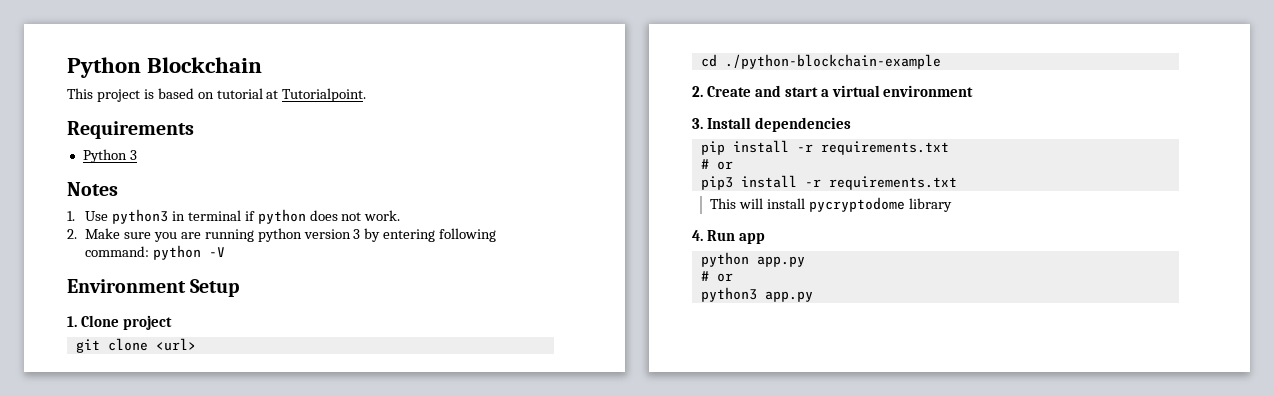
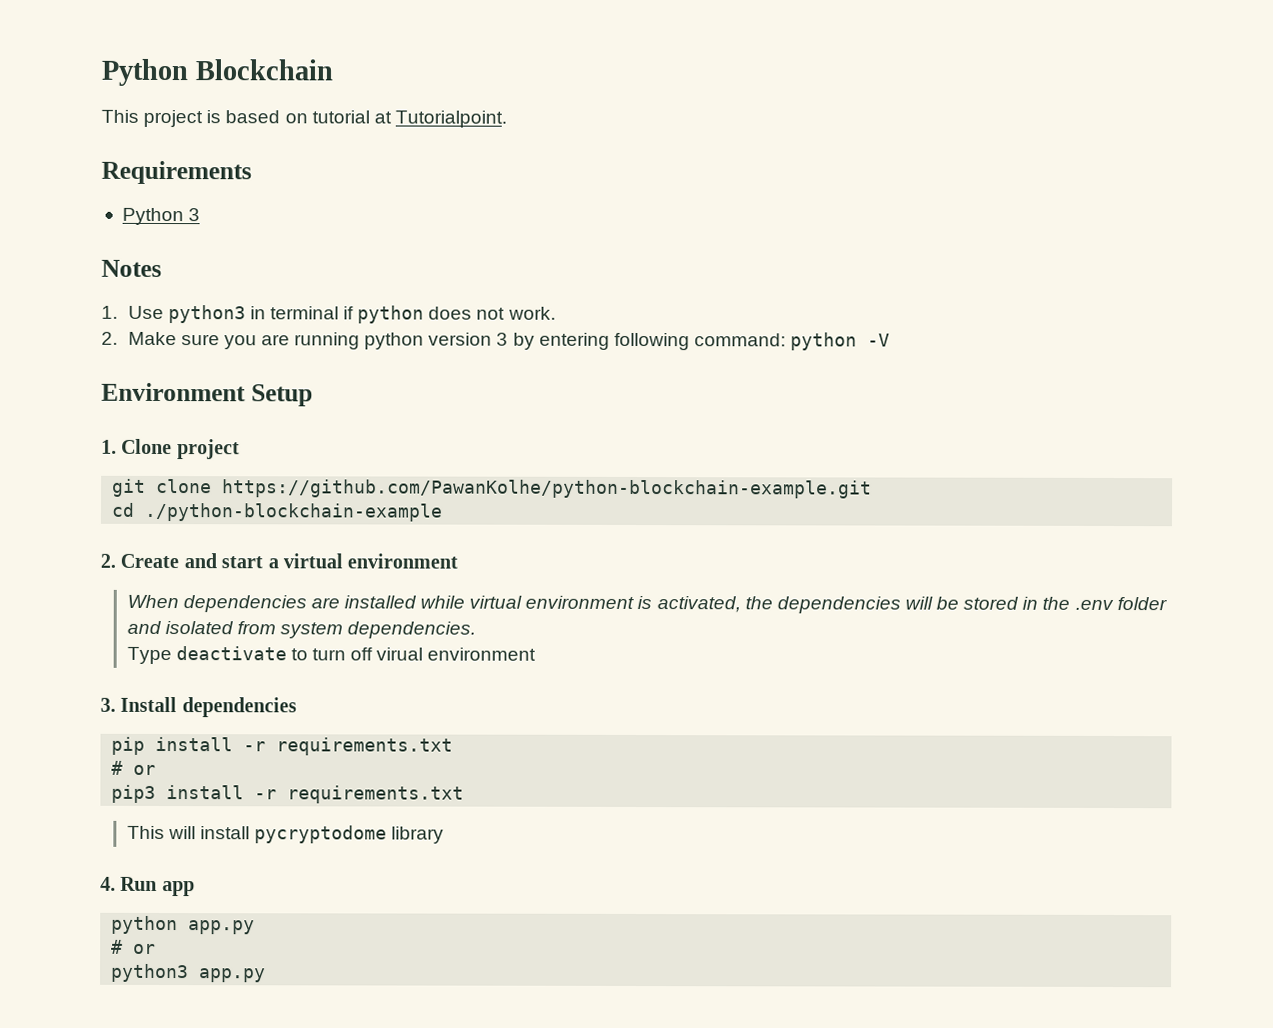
- git clone <url>
+ git clone https://github.com/PawanKolhe/python-blockchain-example.git
+ When dependencies are installed while virtual environment is activated, the dependencies will be stored in the .env folder and isolated from system dependencies.
+ Type deactivate to turn off virual environment

